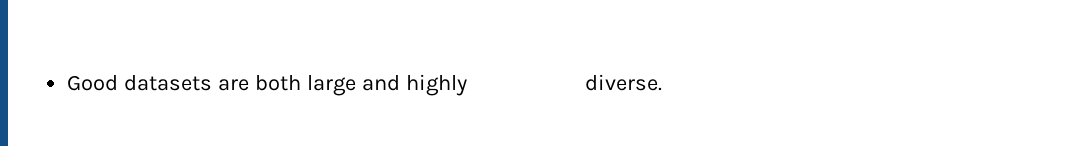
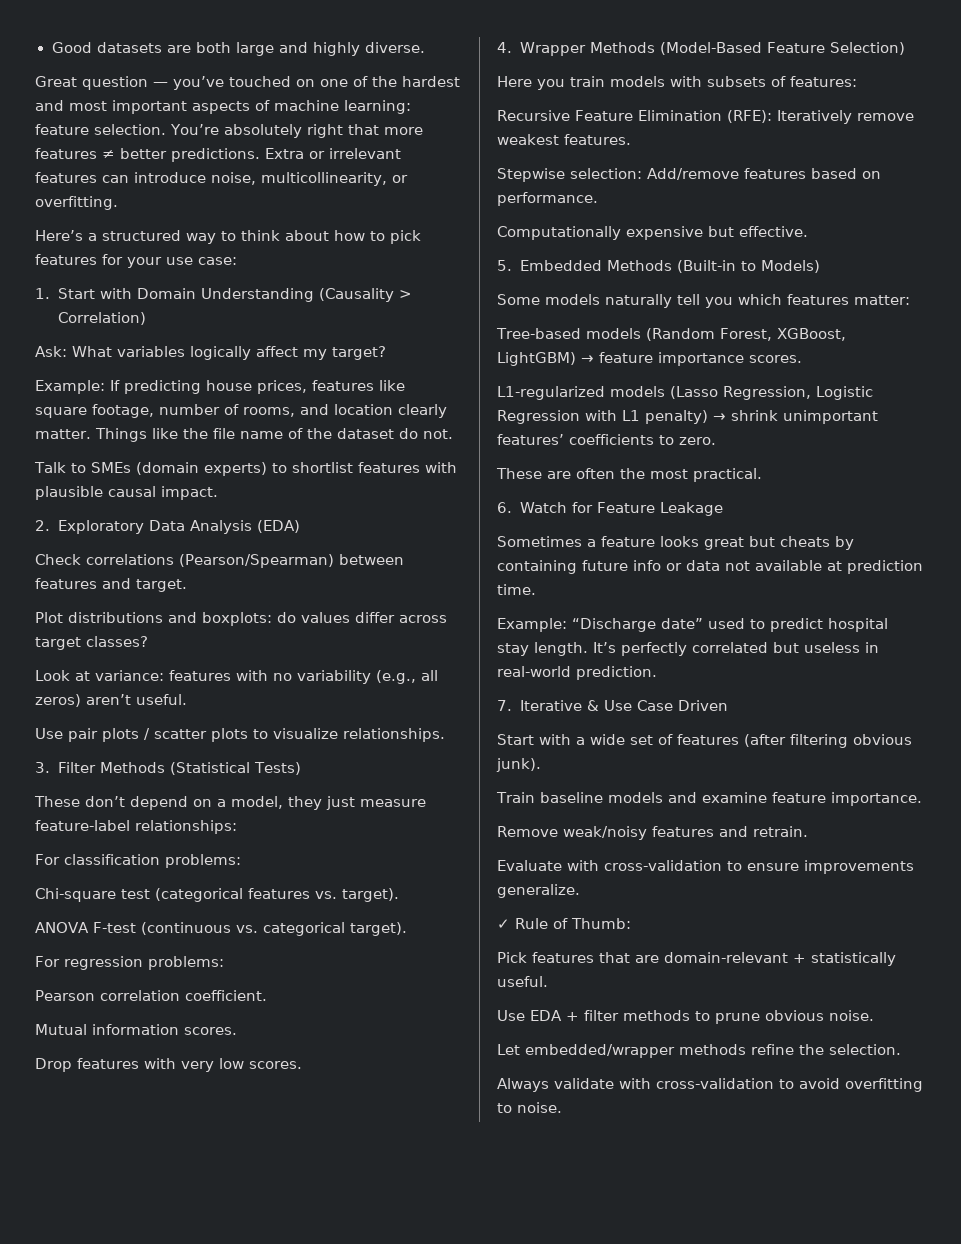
+ Great question — you’ve touched on one of the hardest and most important aspects of machine learning: feature selection. You’re absolutely right that more features ≠ better predictions. Extra or irrelevant features can introduce noise, multicollinearity, or overfitting.
+ Here’s a structured way to think about how to pick features for your use case:
+ 1. Start with Domain Understanding (Causality > Correlation)
+ Ask: What variables logically affect my target?
+ Example: If predicting house prices, features like square footage, number of rooms, and location clearly matter. Things like the file name of the dataset do not.
+ Talk to SMEs (domain experts) to shortlist features with plausible causal impact.
+ 2. Exploratory Data Analysis (EDA)
+ Check correlations (Pearson/Spearman) between features and target.
+ Plot distributions and boxplots: do values differ across target classes?
+ Look at variance: features with no variability (e.g., all zeros) aren’t useful.
+ Use pair plots / scatter plots to visualize relationships.
+ 3. Filter Methods (Statistical Tests)
+ These don’t depend on a model, they just measure feature-label relationships:
+ For classification problems:
+ Chi-square test (categorical features vs. target).
+ ANOVA F-test (continuous vs. categorical target).
+ For regression problems:
+ Pearson correlation coefficient.
+ Mutual information scores.
+ Drop features with very low scores.
+ 4. Wrapper Methods (Model-Based Feature Selection)
+ Here you train models with subsets of features:
+ Recursive Feature Elimination (RFE): Iteratively remove weakest features.
+ Stepwise selection: Add/remove features based on performance.
+ Computationally expensive but effective.
+ 5. Embedded Methods (Built-in to Models)
+ Some models naturally tell you which features matter:
+ Tree-based models (Random Forest, XGBoost, LightGBM) → feature importance scores.
+ L1-regularized models (Lasso Regression, Logistic Regression with L1 penalty) → shrink unimportant features’ coefficients to zero.
+ These are often the most practical.
+ 6. Watch for Feature Leakage
+ Sometimes a feature looks great but cheats by containing future info or data not available at prediction time.
+ Example: “Discharge date” used to predict hospital stay length. It’s perfectly correlated but useless in real-world prediction.
+ 7. Iterative & Use Case Driven
+ Start with a wide set of features (after filtering obvious junk).
+ Train baseline models and examine feature importance.
+ Remove weak/noisy features and retrain.
+ Evaluate with cross-validation to ensure improvements generalize.
+ ✓ Rule of Thumb:
+ Pick features that are domain-relevant + statistically useful.
+ Use EDA + filter methods to prune obvious noise.
+ Let embedded/wrapper methods refine the selection.
+ Always validate with cross-validation to avoid overfitting to noise.

